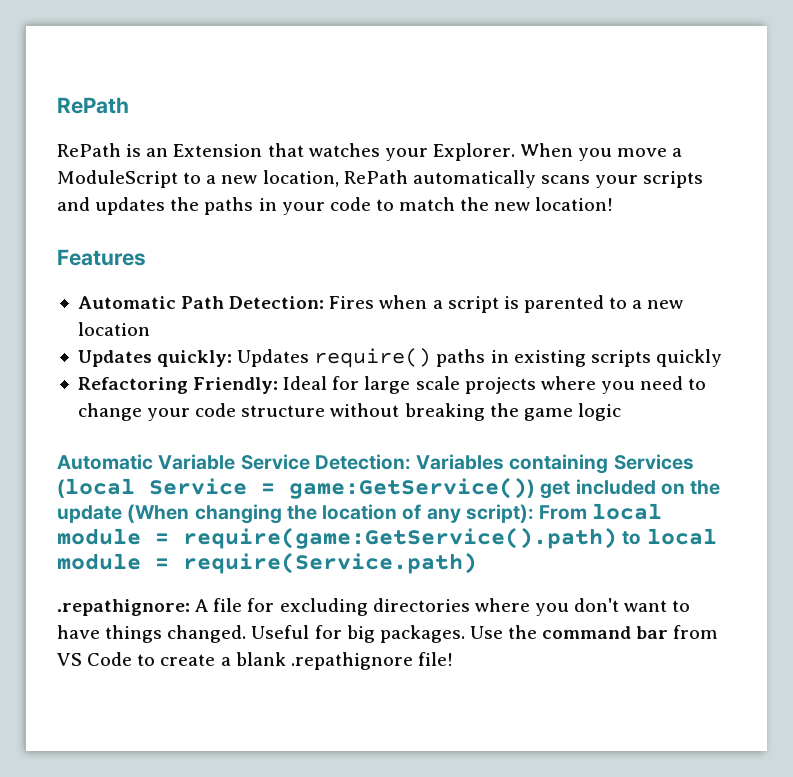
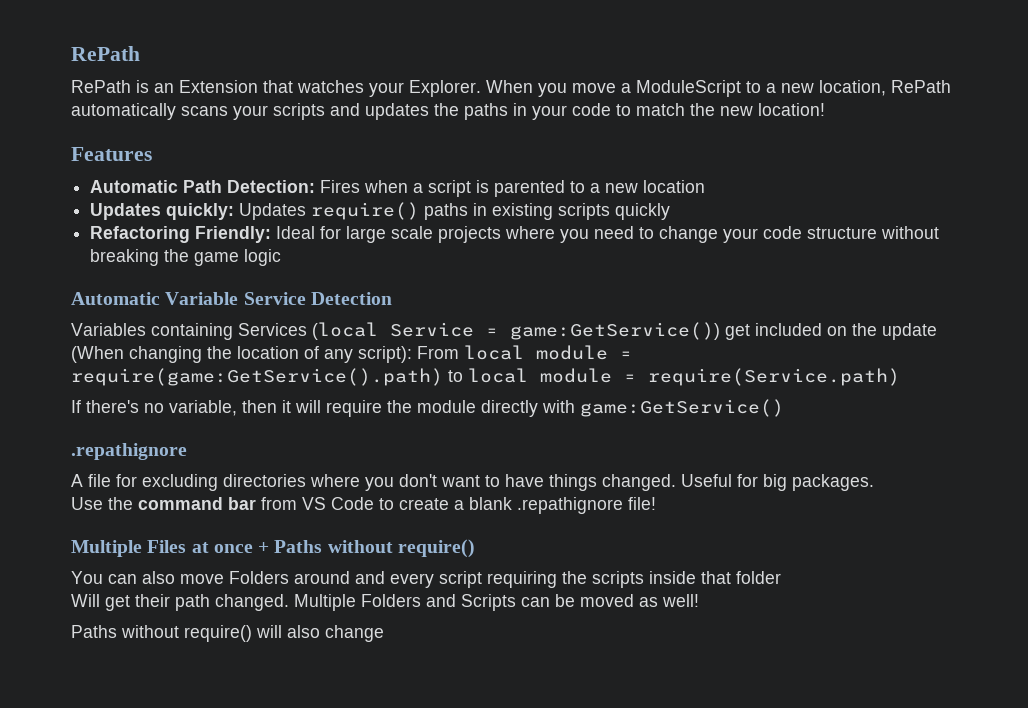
- Automatic Variable Service Detection: Variables containing Services (local Service = game:GetService()) get included on the update (When changing the location of any script): From local module = require(game:GetService().path) to local module = require(Service.path)
+ Automatic Variable Service Detection
+ Variables containing Services (local Service = game:GetService()) get included on the update (When changing the location of any script): From local module = require(game:GetService().path) to local module = require(Service.path)
- .repathignore: A file for excluding directories where you don't want to have things changed.
+ If there's no variable, then it will require the module directly with game:GetService()
+ .repathignore
+ A file for excluding directories where you don't want to have things changed.
- Useful for big packages. Use the command bar from VS Code to create a blank .repathignore file!
+ Useful for big packages.
+ Use the command bar from VS Code to create a blank .repathignore file!
+ Multiple Files at once + Paths without require()
+ You can also move Folders around and every script requiring the scripts inside that folder
+ Will get their path changed. Multiple Folders and Scripts can be moved as well!
+ Paths without require() will also change

